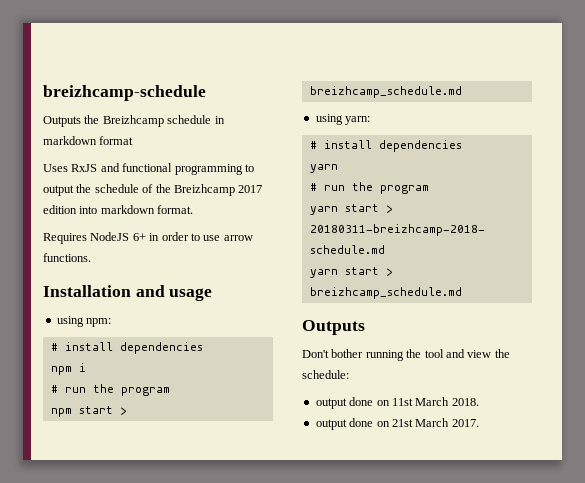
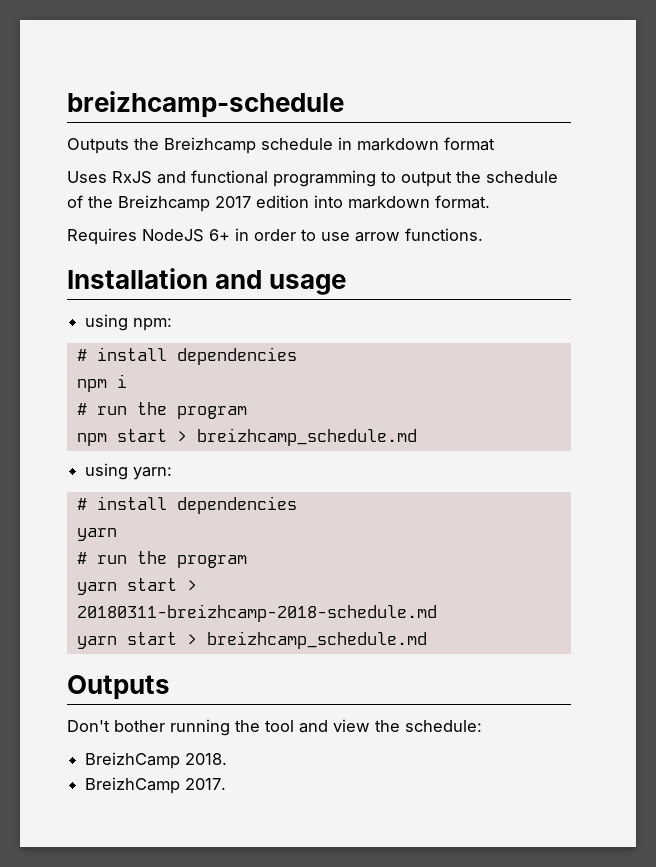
- output done on 11st March 2018.
- output done on 21st March 2017.
+ BreizhCamp 2018.
+ BreizhCamp 2017.

